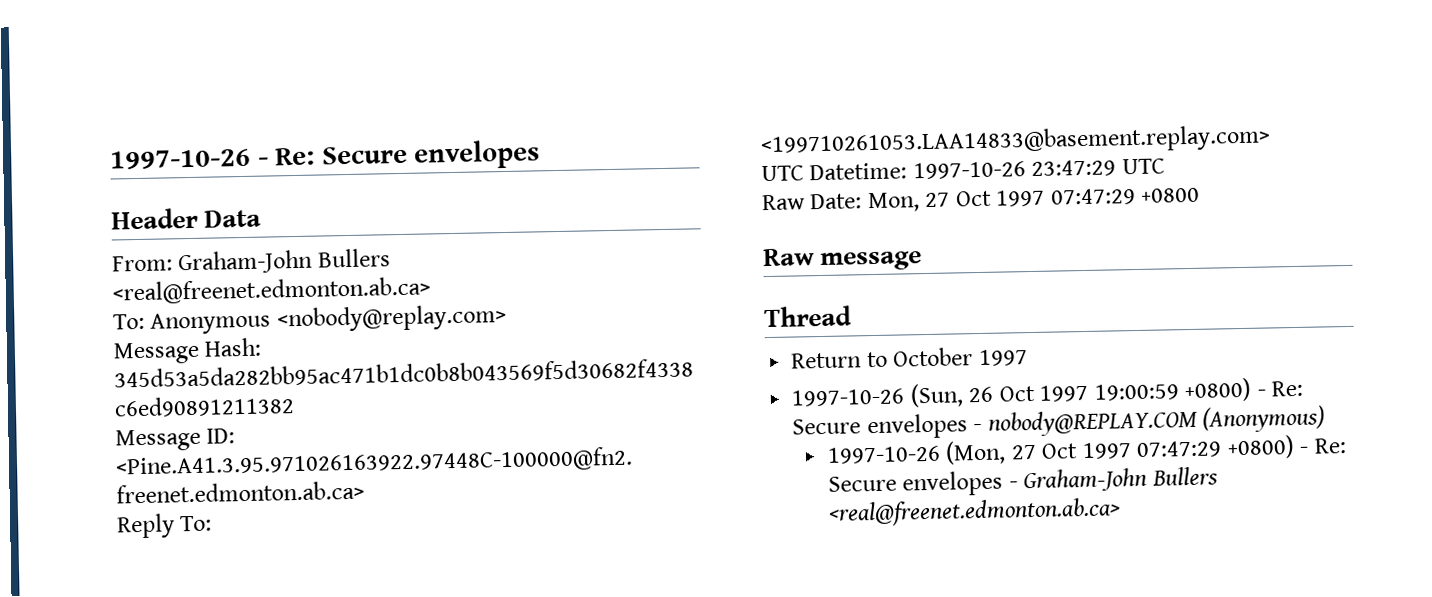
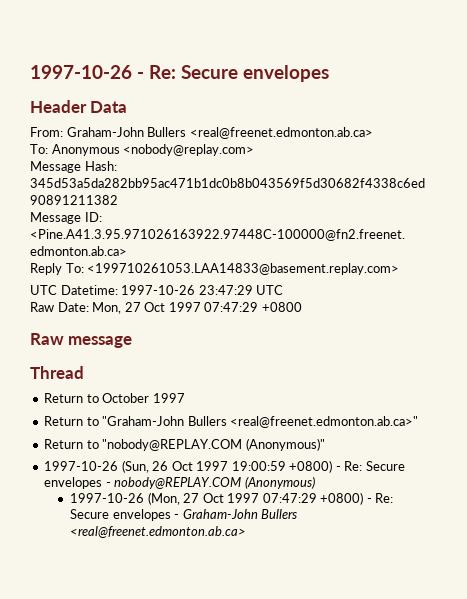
+ Return to "Graham-John Bullers <real@freenet.edmonton.ab.ca>"
+ Return to "nobody@REPLAY.COM (Anonymous)"

